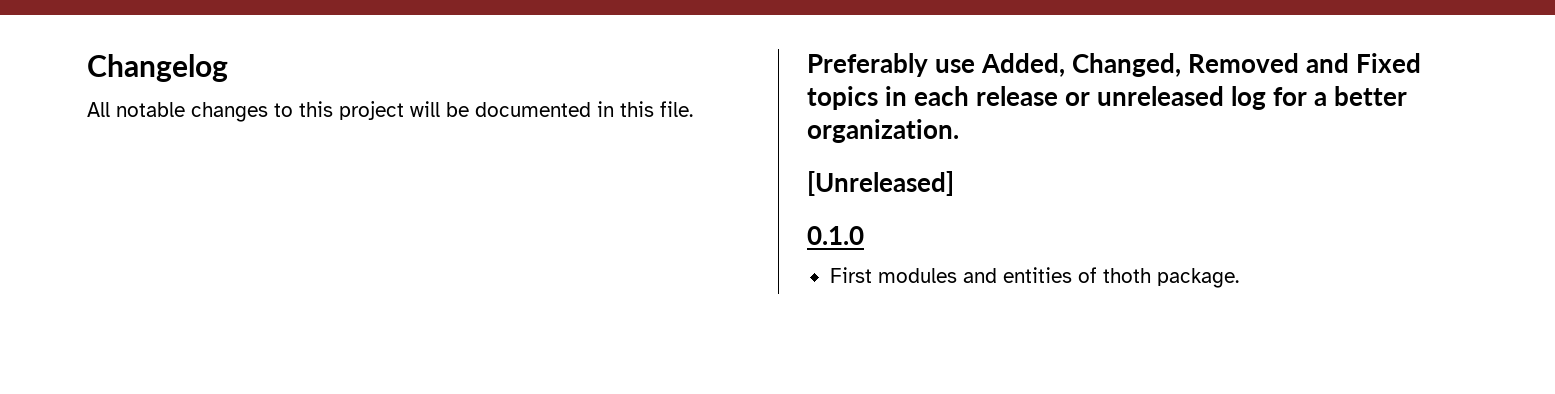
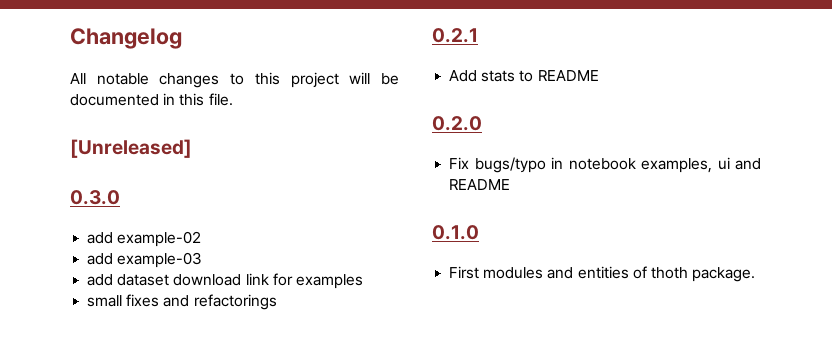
- Preferably use Added, Changed, Removed and Fixed topics in each release or unreleased log for a better organization.
  [Unreleased]
+ 0.3.0
+ add example-02
+ add example-03
+ add dataset download link for examples
+ small fixes and refactorings
+ 0.2.1
+ Add stats to README
+ 0.2.0
+ Fix bugs/typo in notebook examples, ui and README

